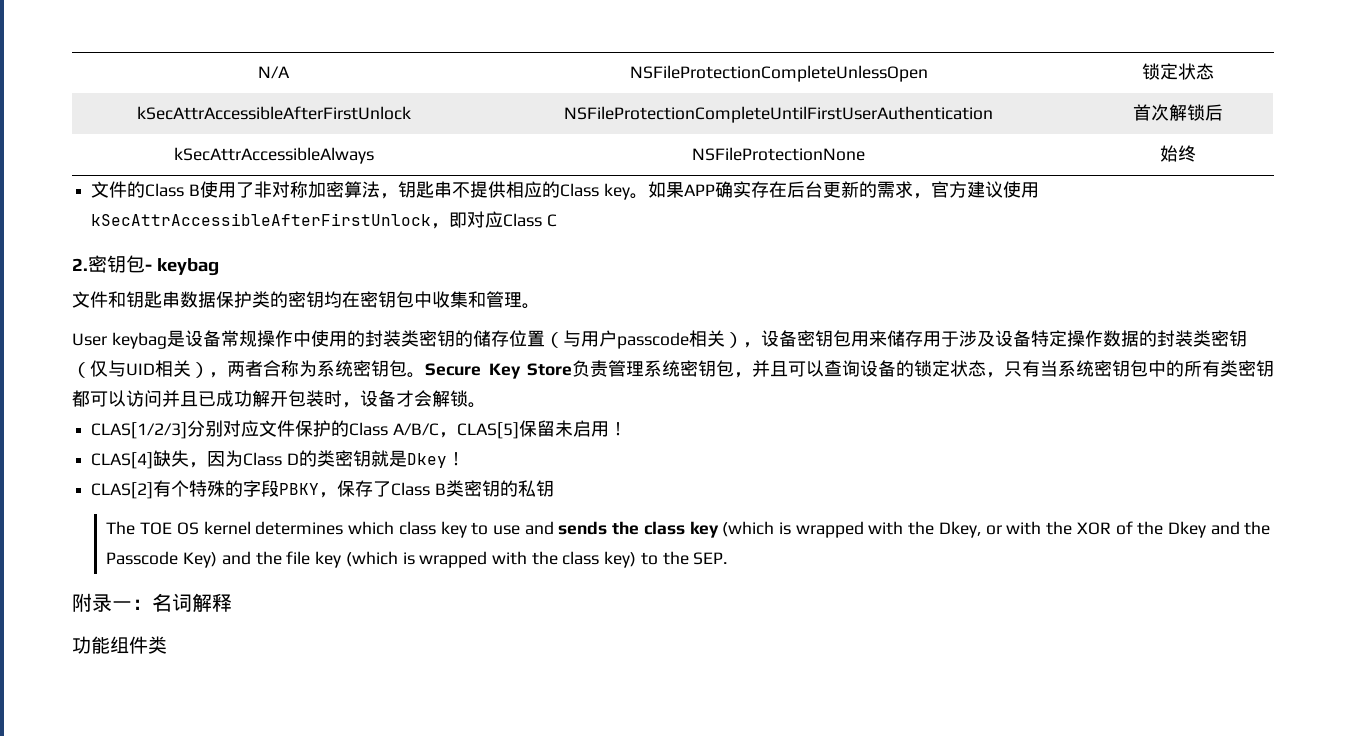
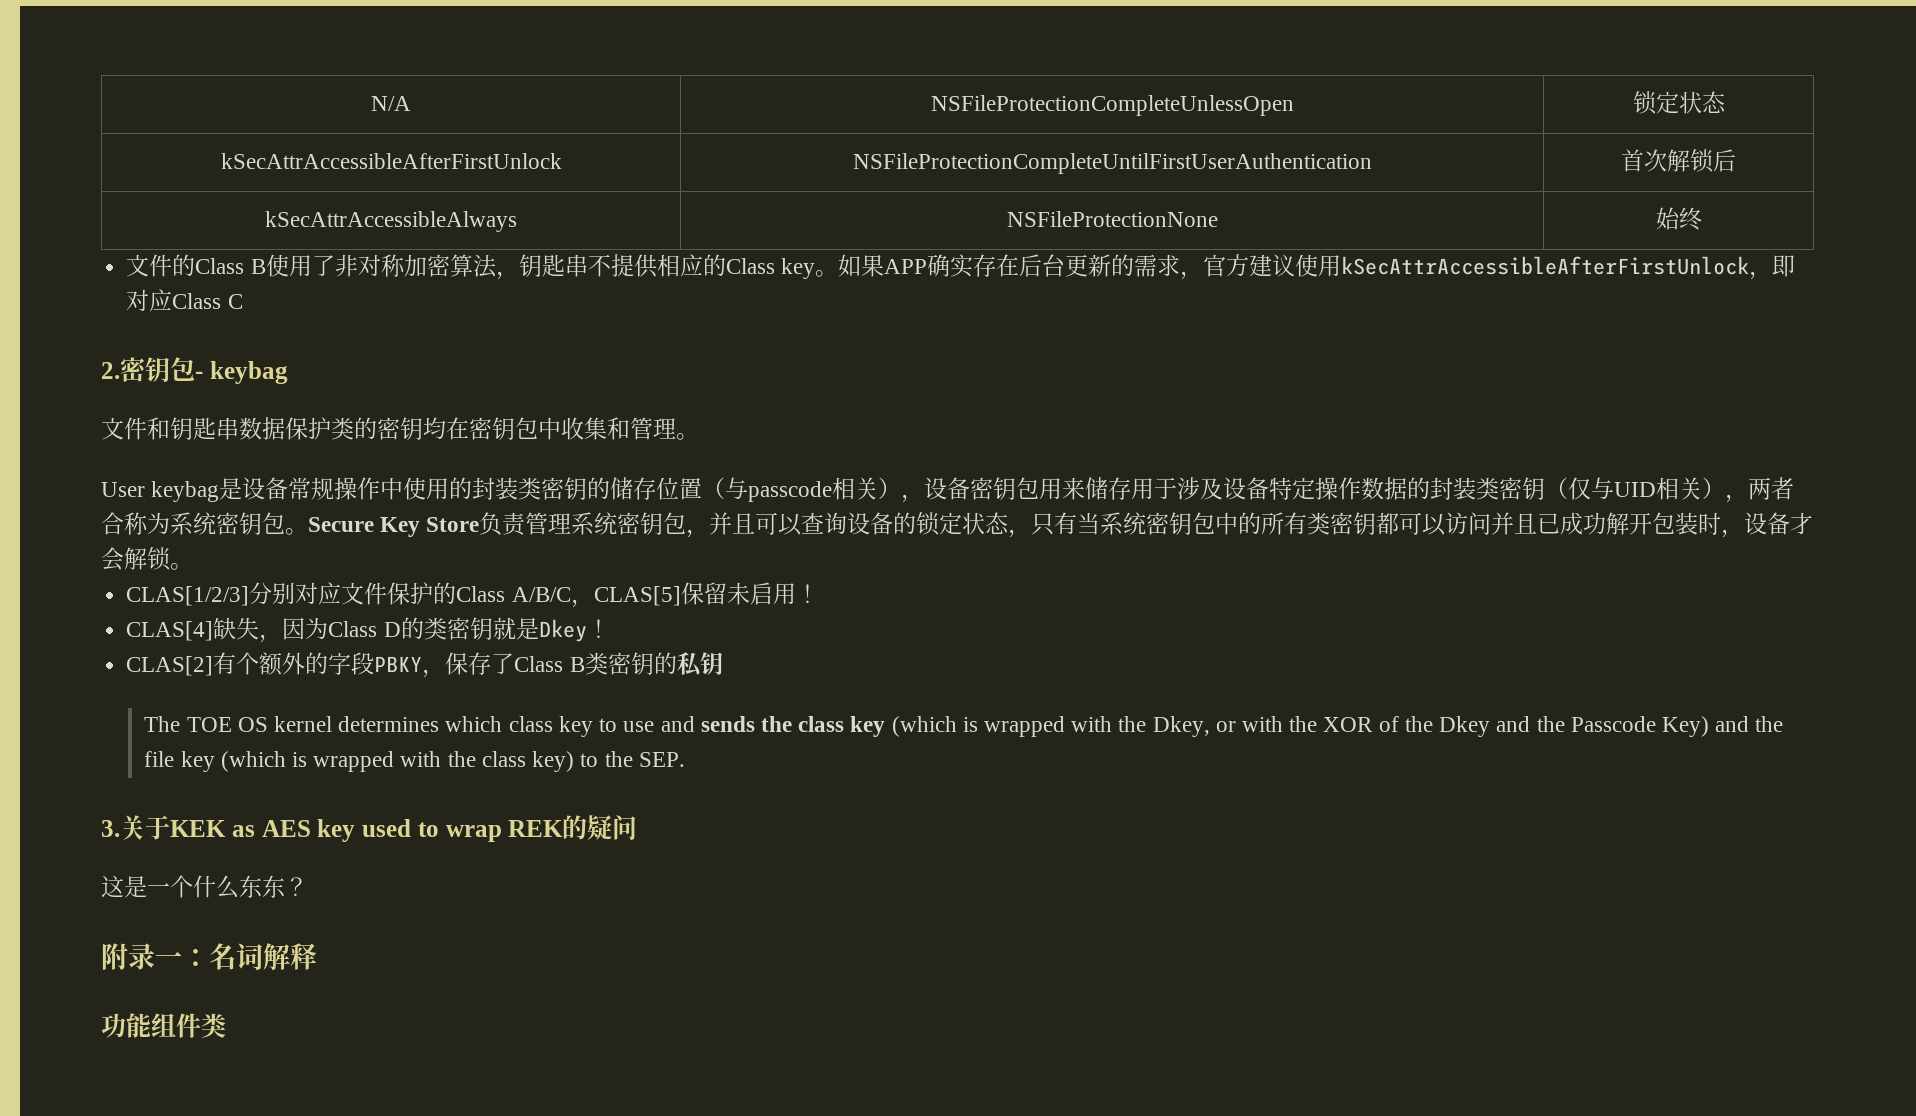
- User keybag是设备常规操作中使用的封装类密钥的储存位置（与用户passcode相关），设备密钥包用来储存用于涉及设备特定操作数据的封装类密钥（仅与UID相关），两者合称为系统密钥包。
+ User keybag是设备常规操作中使用的封装类密钥的储存位置（与passcode相关），设备密钥包用来储存用于涉及设备特定操作数据的封装类密钥（仅与UID相关），两者合称为系统密钥包。
- CLAS[2]有个特殊的字段PBKY，保存了Class B类密钥的私钥
+ CLAS[2]有个额外的字段PBKY，保存了Class B类密钥的私钥
+ 3.关于KEK as AES key used to wrap REK的疑问
+ 这是一个什么东东？

